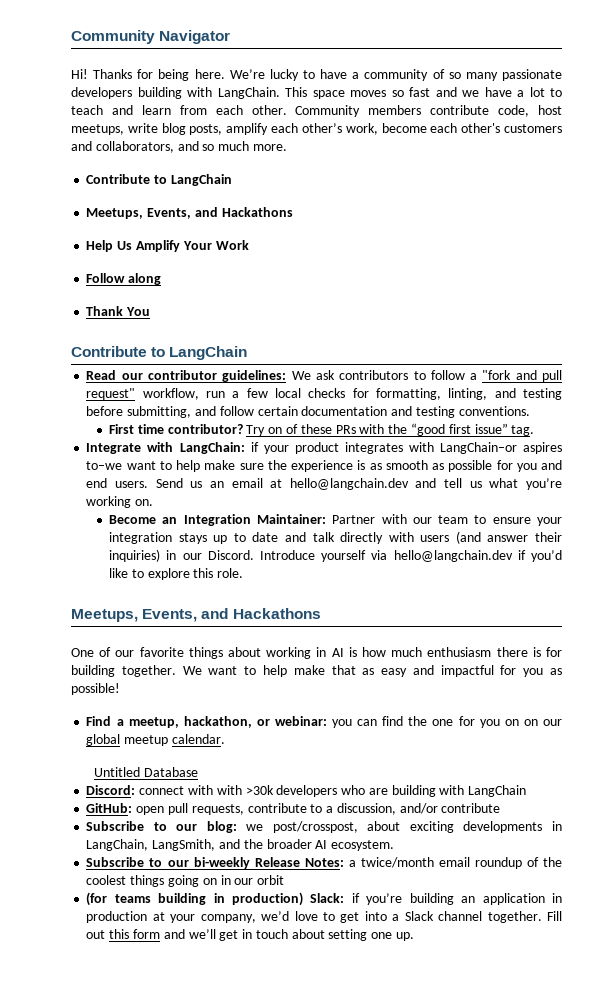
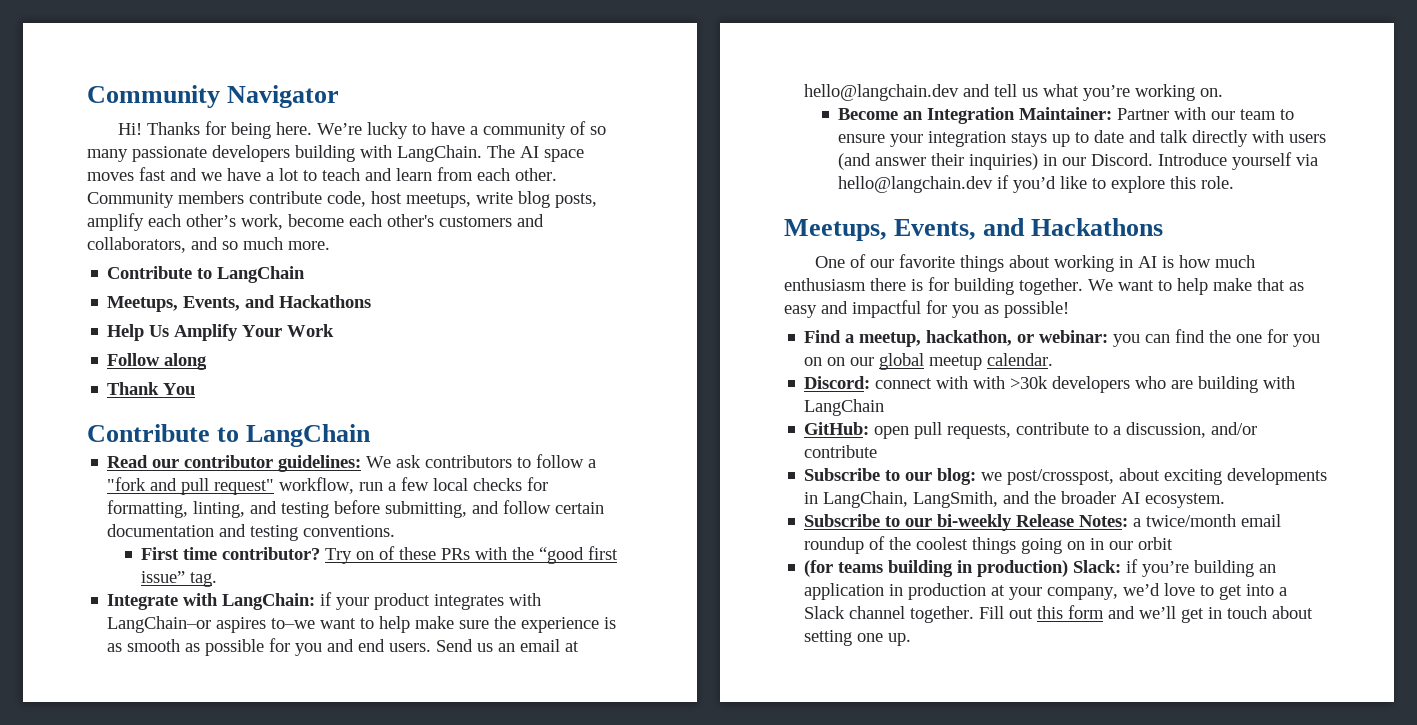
- This space moves so fast and we have a lot to teach and learn from each other.
+ The AI space moves fast and we have a lot to teach and learn from each other.
- Untitled Database

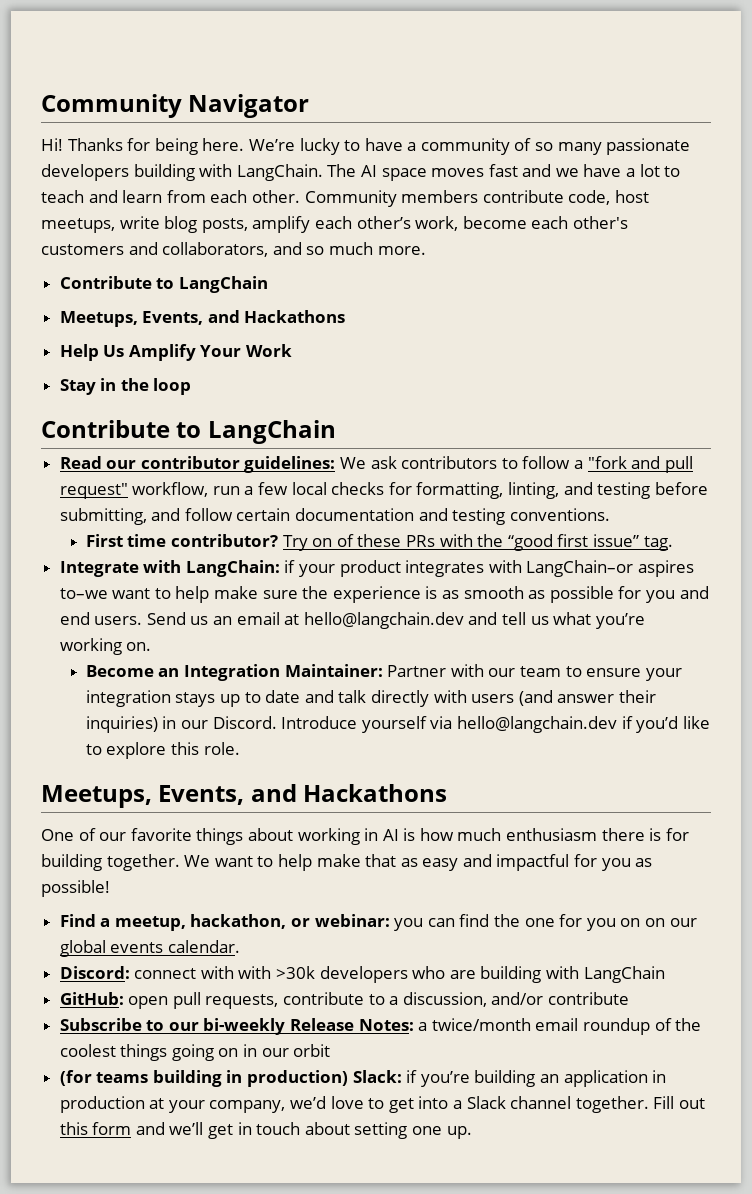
- Follow along
- Thank You
+ Stay in the loop
- Find a meetup, hackathon, or webinar: you can find the one for you on on our global meetup calendar.
+ Find a meetup, hackathon, or webinar: you can find the one for you on on our global events calendar.
- Subscribe to our blog: we post/crosspost, about exciting developments in LangChain, LangSmith, and the broader AI ecosystem.

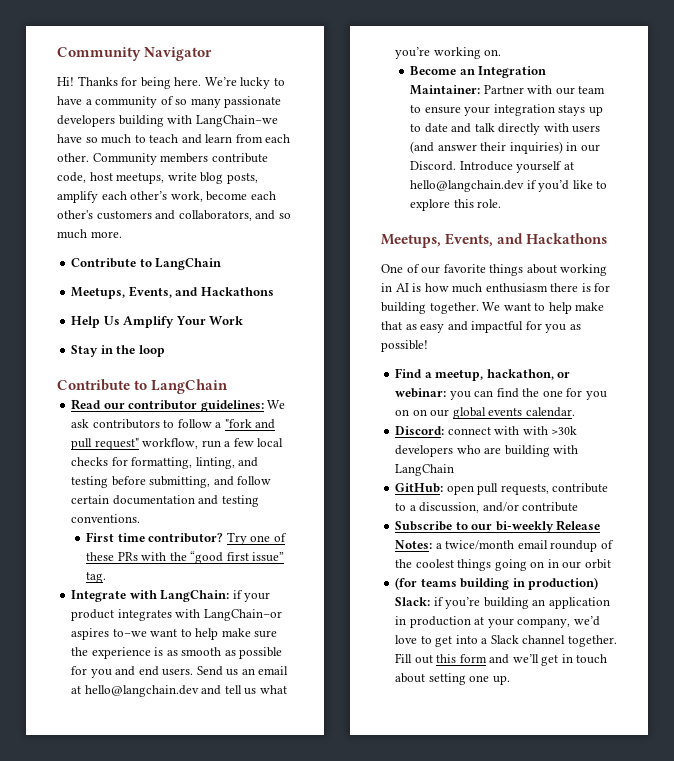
- We’re lucky to have a community of so many passionate developers building with LangChain. The AI space moves fast and we have a lot to teach and learn from each other.
+ We’re lucky to have a community of so many passionate developers building with LangChain–we have so much to teach and learn from each other.
- Try on of these PRs with the “good first issue” tag.
+ Try one of these PRs with the “good first issue” tag.
- Introduce yourself via hello@langchain.dev if you’d like to explore this role.
+ Introduce yourself at hello@langchain.dev if you’d like to explore this role.

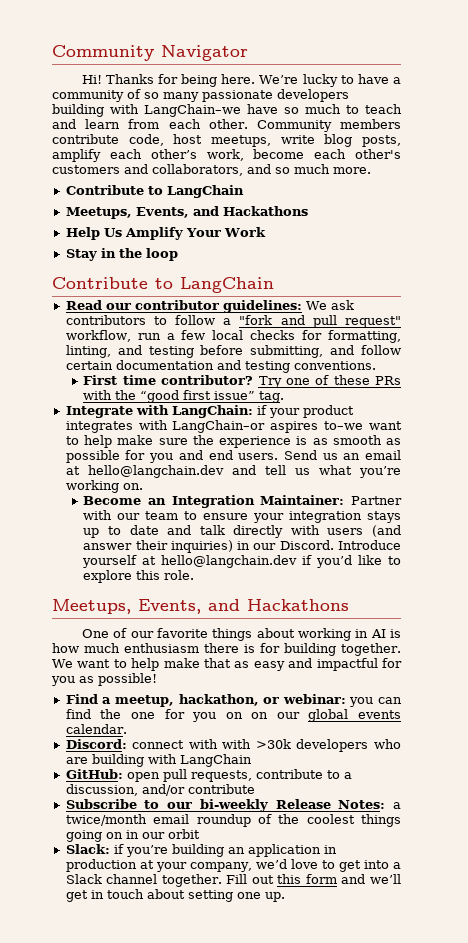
- (for teams building in production) Slack: if you’re building an application in production at your company, we’d love to get into a Slack channel together.
+ Slack: if you’re building an application in production at your company, we’d love to get into a Slack channel together.

